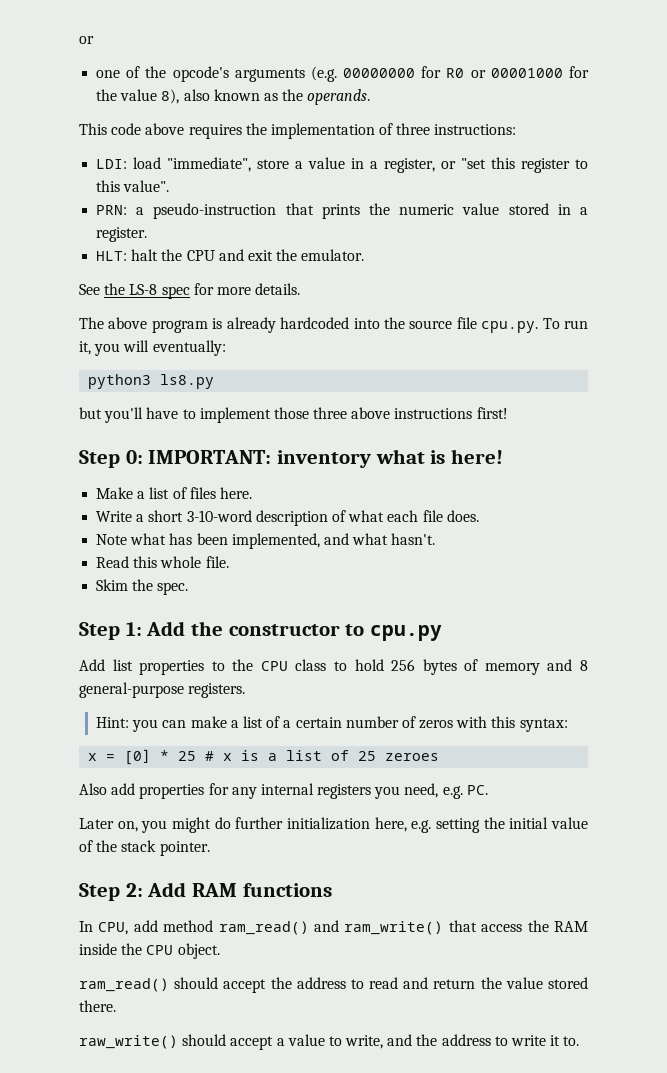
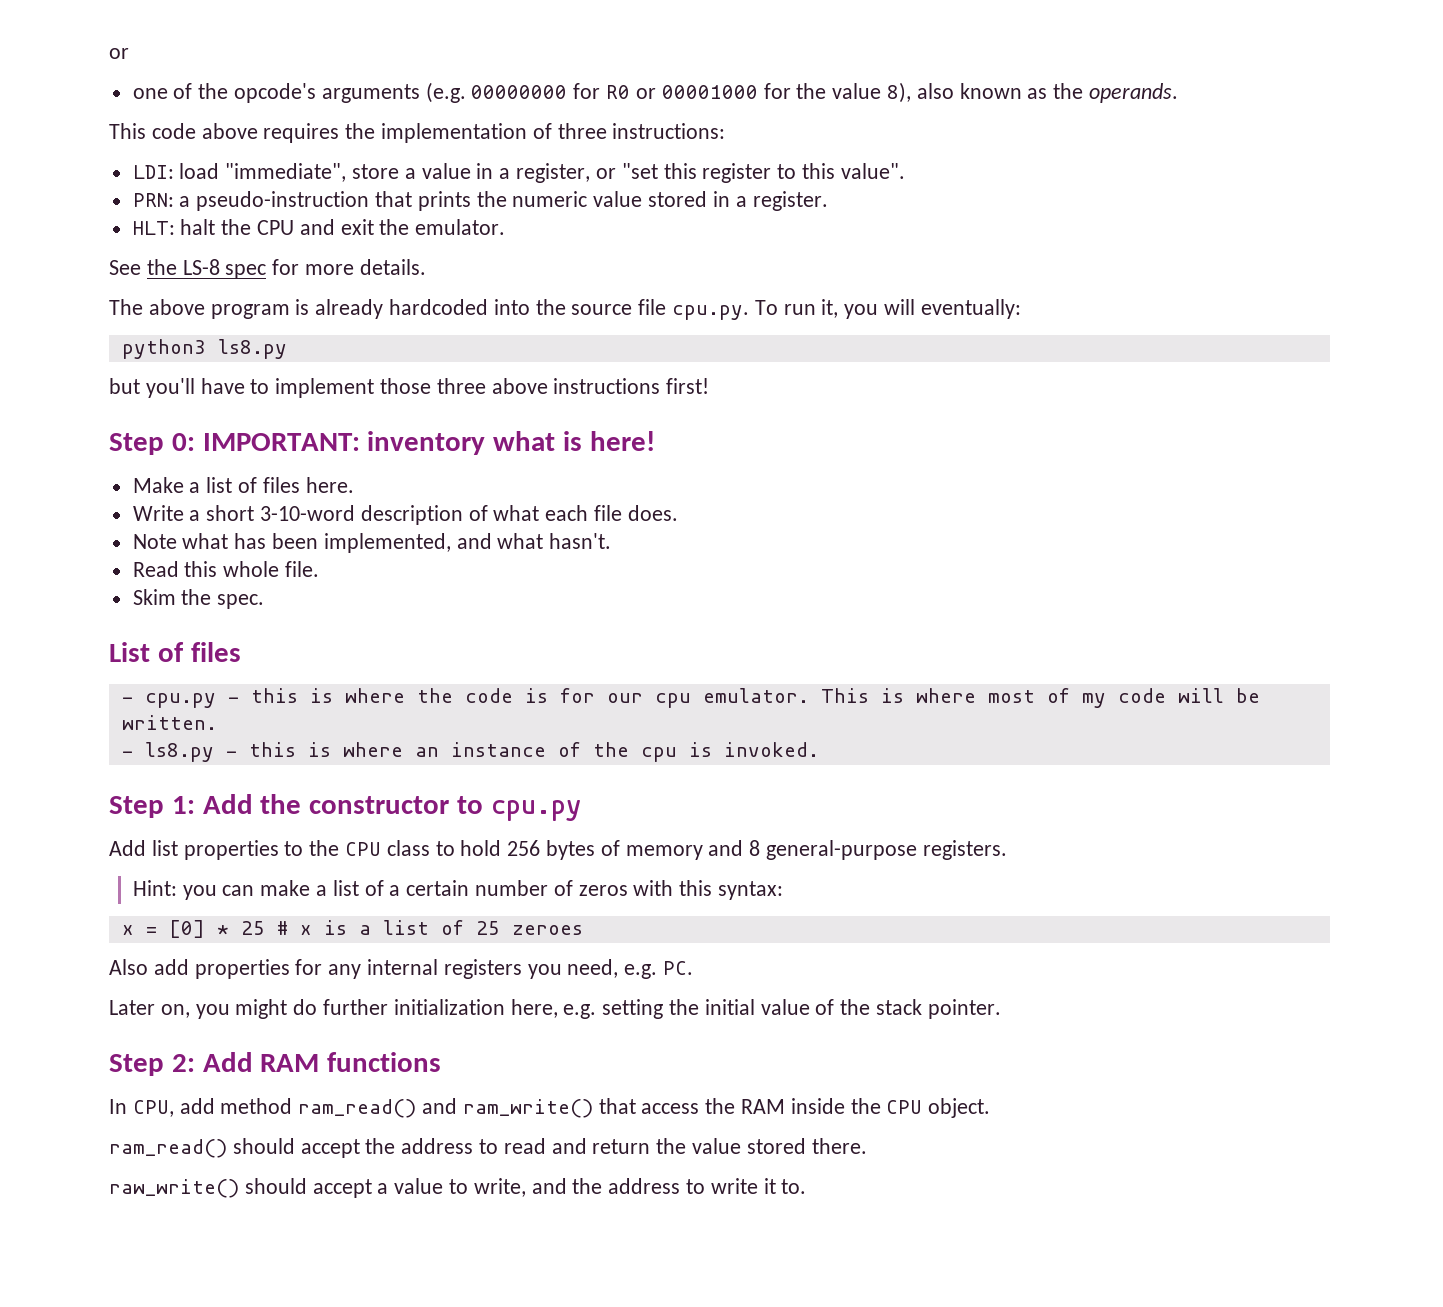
+ List of files
+ - cpu.py - this is where the code is for our cpu emulator. This is where most of my code will be written.
+ - ls8.py - this is where an instance of the cpu is invoked.

